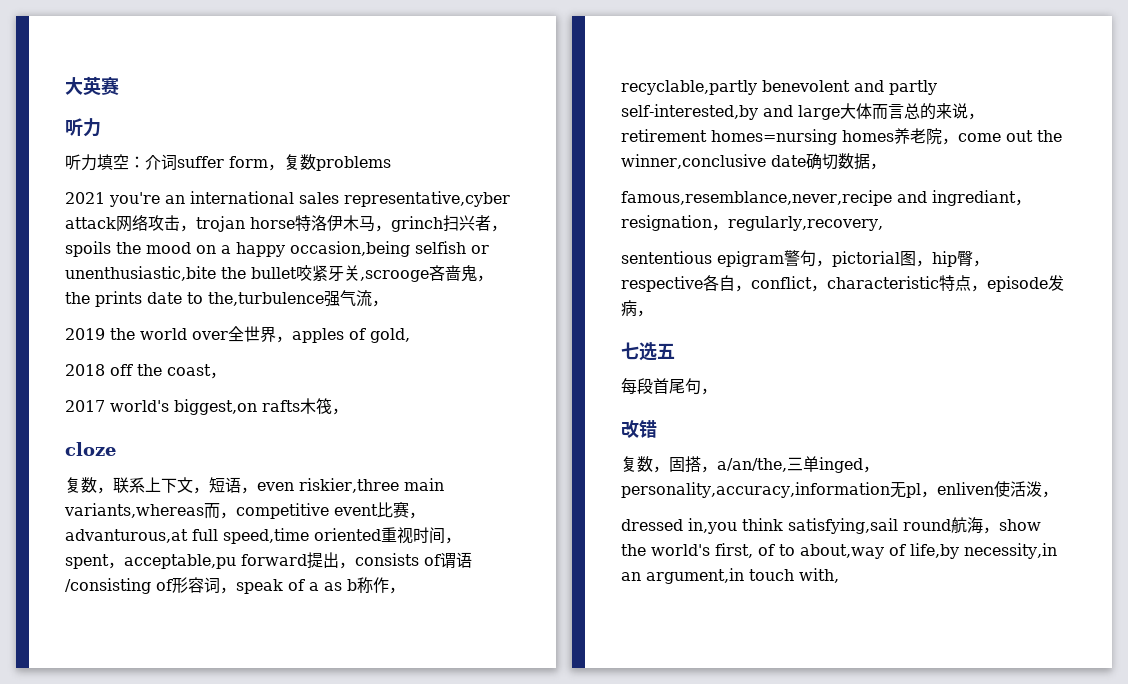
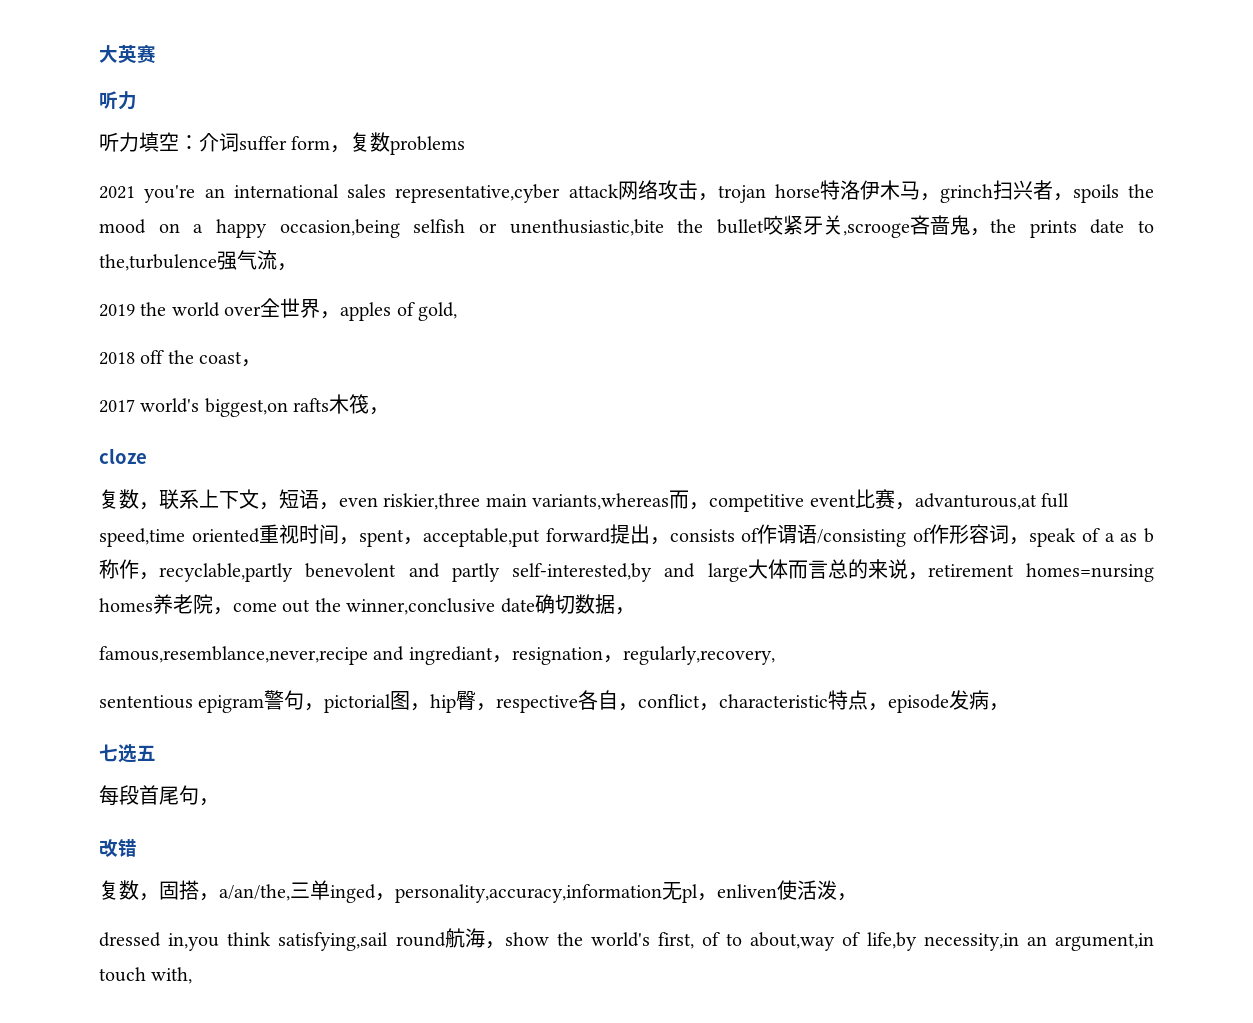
- 复数，联系上下文，短语，even riskier,three main variants,whereas而，competitive event比赛，advanturous,at full speed,time oriented重视时间，spent，acceptable,pu forward提出，consists of谓语/consisting of形容词，speak of a as b称作，recyclable,partly benevolent and partly self-interested,by and large大体而言总的来说，retirement homes=nursing homes养老院，come out the winner,conclusive date确切数据，
+ 复数，联系上下文，短语，even riskier,three main variants,whereas而，competitive event比赛，advanturous,at full speed,time oriented重视时间，spent，acceptable,put forward提出，consists of作谓语/consisting of作形容词，speak of a as b称作，recyclable,partly benevolent and partly self-interested,by and large大体而言总的来说，retirement homes=nursing homes养老院，come out the winner,conclusive date确切数据，

